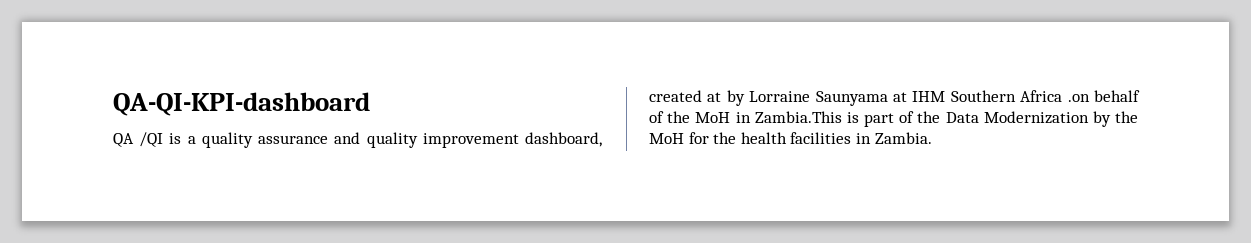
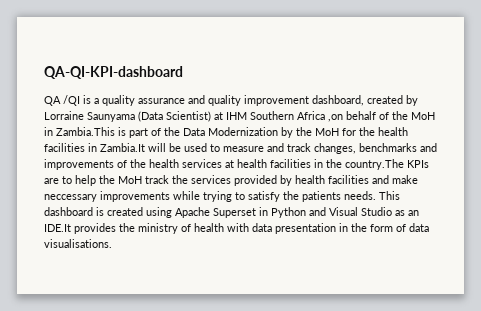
- QA /QI is a quality assurance and quality improvement dashboard, created at by Lorraine Saunyama at IHM Southern Africa .on behalf of the MoH in Zambia.This is part of the Data Modernization by the MoH for the health facilities in Zambia.
+ QA /QI is a quality assurance and quality improvement dashboard, created by Lorraine Saunyama (Data Scientist) at IHM Southern Africa ,on behalf of the MoH in Zambia.This is part of the Data Modernization by the MoH for the health facilities in Zambia.It will be used to measure and track changes, benchmarks and improvements of the health services at health facilities in the country.The KPIs are to help the MoH track the services provided by health facilities and make neccessary improvements while trying to satisfy the patients needs. This dashboard is created using Apache Superset in Python and Visual Studio as an IDE.It provides the ministry of health with data presentation in the form of data visualisations.

